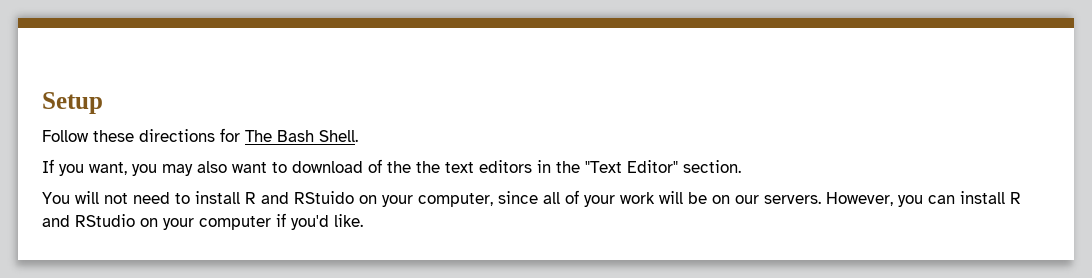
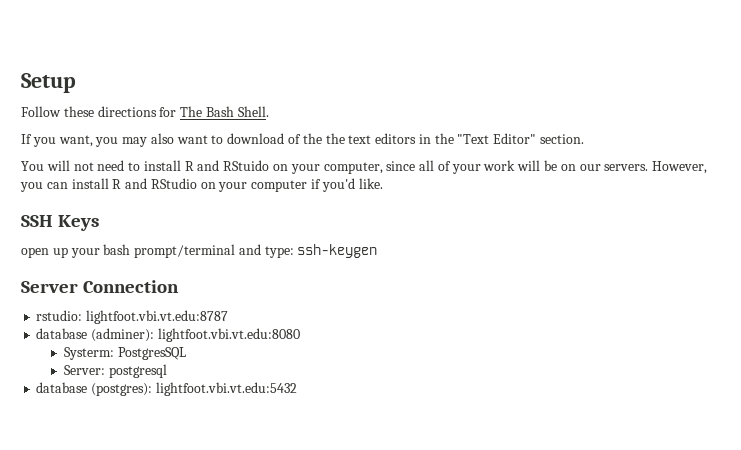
+ SSH Keys
+ open up your bash prompt/terminal and type: ssh-keygen
+ Server Connection
+ rstudio: lightfoot.vbi.vt.edu:8787
+ database (adminer): lightfoot.vbi.vt.edu:8080
+ Systerm: PostgresSQL
+ Server: postgresql
+ database (postgres): lightfoot.vbi.vt.edu:5432

